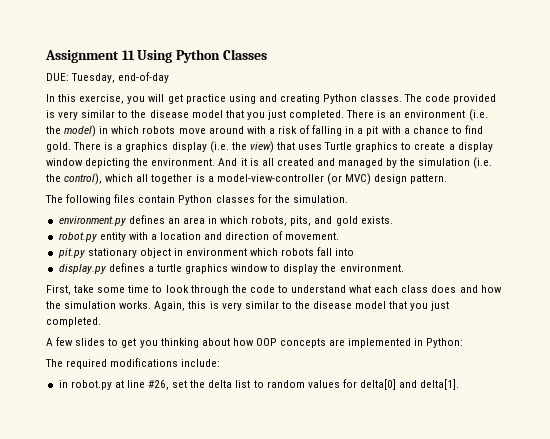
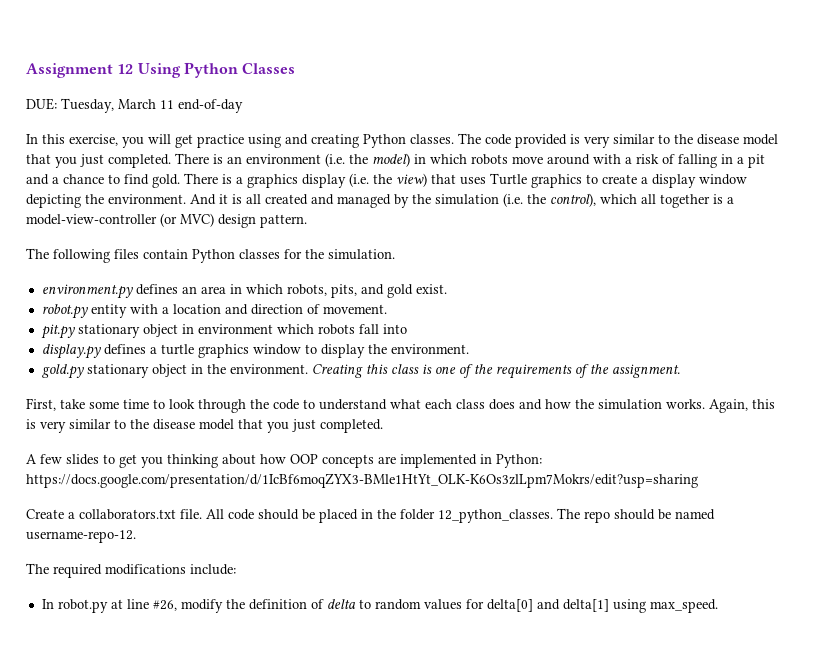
- Assignment 11 Using Python Classes
+ Assignment 12 Using Python Classes
- DUE: Tuesday, end-of-day
+ DUE: Tuesday, March 11 end-of-day
- There is an environment (i.e. the model) in which robots move around with a risk of falling in a pit with a chance to find gold.
+ There is an environment (i.e. the model) in which robots move around with a risk of falling in a pit and a chance to find gold.
- environment.py defines an area in which robots, pits, and gold exists.
+ environment.py defines an area in which robots, pits, and gold exist.
+ gold.py stationary object in the environment. Creating this class is one of the requirements of the assignment.
- A few slides to get you thinking about how OOP concepts are implemented in Python:
+ A few slides to get you thinking about how OOP concepts are implemented in Python: https://docs.google.com/presentation/d/1IcBf6moqZYX3-BMle1HtYt_OLK-K6Os3zlLpm7Mokrs/edit?usp=sharing
+ Create a collaborators.txt file. All code should be placed in the folder 12_python_classes. The repo should be named username-repo-12.
- in robot.py at line #26, set the delta list to random values for delta[0] and delta[1].
+ In robot.py at line #26, modify the definition of delta to random values for delta[0] and delta[1] using max_speed.

